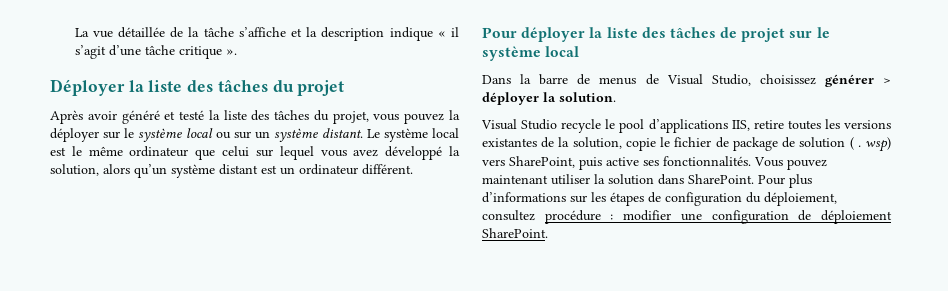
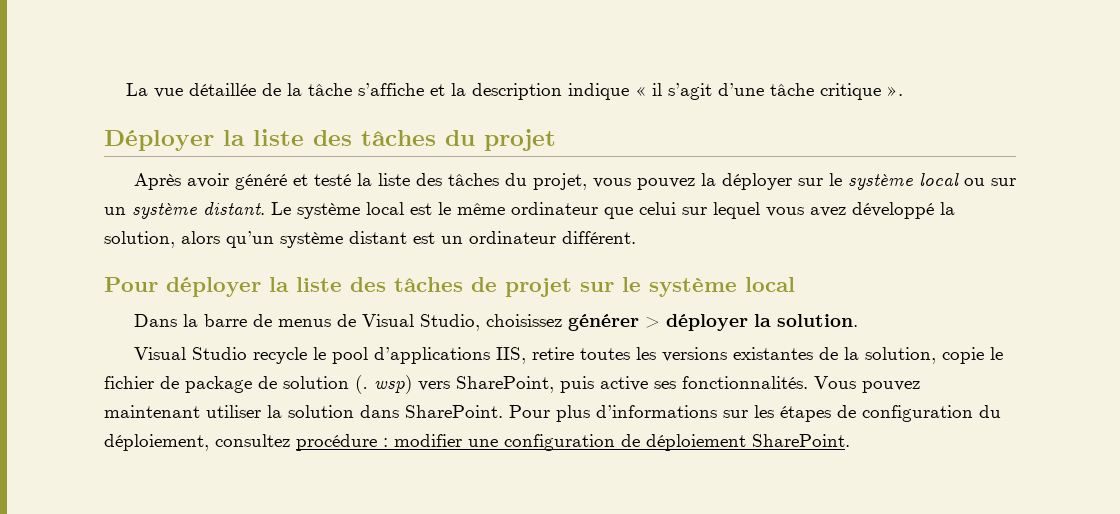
- Visual Studio recycle le pool d’applications IIS, retire toutes les versions existantes de la solution, copie le fichier de package de solution ( . wsp) vers SharePoint, puis active ses fonctionnalités.
+ Visual Studio recycle le pool d’applications IIS, retire toutes les versions existantes de la solution, copie le fichier de package de solution (. wsp) vers SharePoint, puis active ses fonctionnalités.

